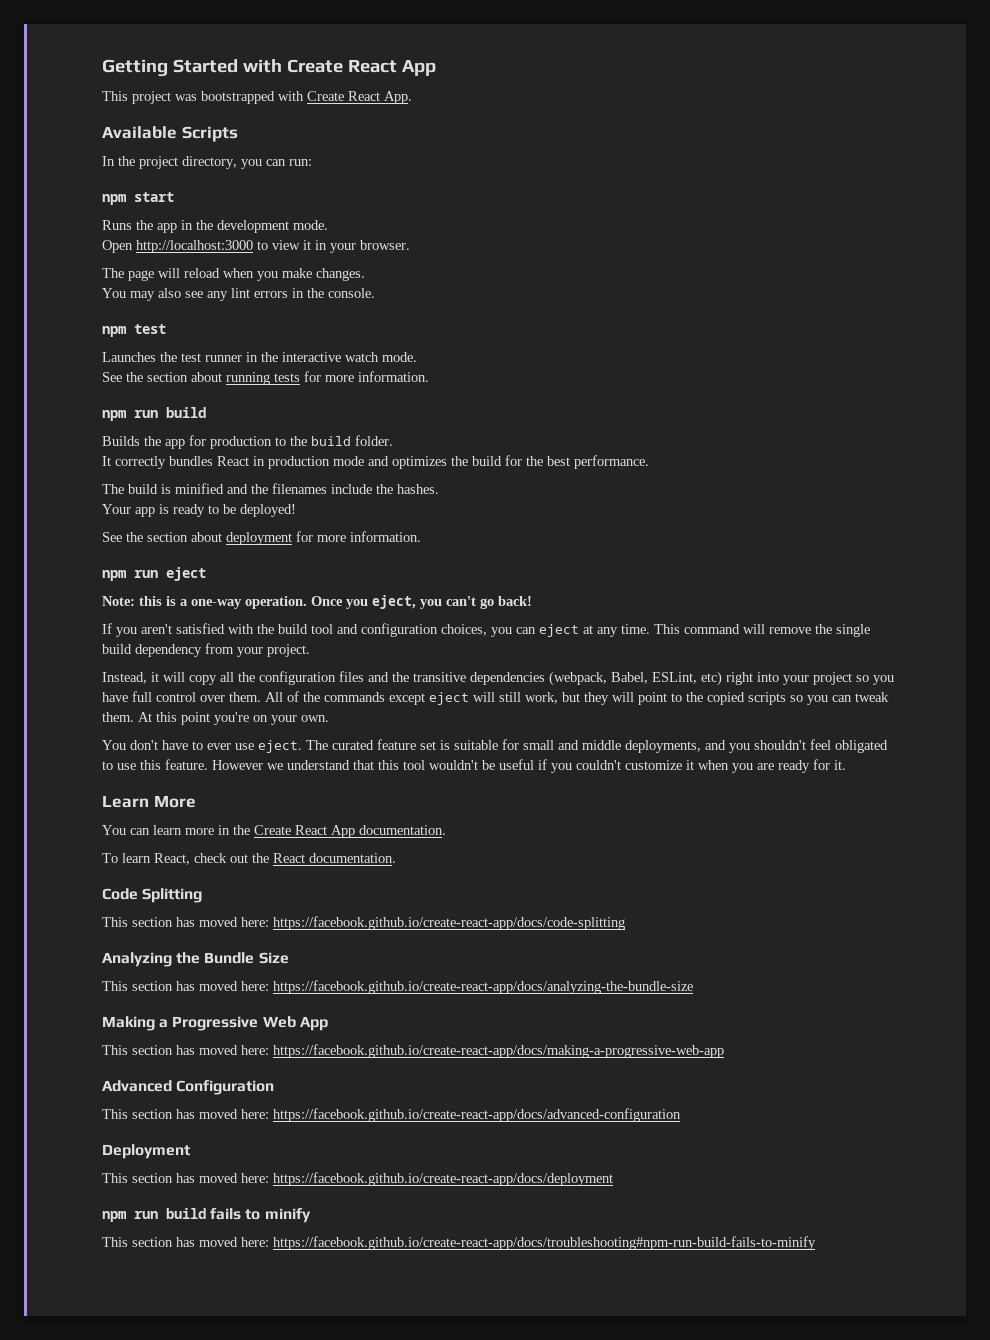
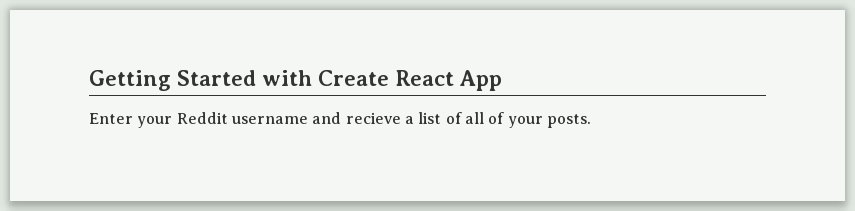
- This project was bootstrapped with Create React App.
- Available Scripts
- In the project directory, you can run:
- npm start
- Runs the app in the development mode.
- Open http://localhost:3000 to view it in your browser.
- The page will reload when you make changes.
- You may also see any lint errors in the console.
- npm test
- Launches the test runner in the interactive watch mode.
- See the section about running tests for more information.
- npm run build
- Builds the app for production to the build folder.
- It correctly bundles React in production mode and optimizes the build for the best performance.
- The build is minified and the filenames include the hashes.
- Your app is ready to be deployed!
- See the section about deployment for more information.
- npm run eject
- Note: this is a one-way operation. Once you eject, you can't go back!
- If you aren't satisfied with the build tool and configuration choices, you can eject at any time. This command will remove the single build dependency from your project.
- Instead, it will copy all the configuration files and the transitive dependencies (webpack, Babel, ESLint, etc) right into your project so you have full control over them. All of the commands except eject will still work, but they will point to the copied scripts so you can tweak them. At this point you're on your own.
- You don't have to ever use eject. The curated feature set is suitable for small and middle deployments, and you shouldn't feel obligated to use this feature. However we understand that this tool wouldn't be useful if you couldn't customize it when you are ready for it.
- Learn More
- You can learn more in the Create React App documentation.
- To learn React, check out the React documentation.
- Code Splitting
- This section has moved here: https://facebook.github.io/create-react-app/docs/code-splitting
- Analyzing the Bundle Size
- This section has moved here: https://facebook.github.io/create-react-app/docs/analyzing-the-bundle-size
- Making a Progressive Web App
- This section has moved here: https://facebook.github.io/create-react-app/docs/making-a-progressive-web-app
- Advanced Configuration
- This section has moved here: https://facebook.github.io/create-react-app/docs/advanced-configuration
- Deployment
- This section has moved here: https://facebook.github.io/create-react-app/docs/deployment
- npm run build fails to minify
- This section has moved here: https://facebook.github.io/create-react-app/docs/troubleshooting#npm-run-build-fails-to-minify
+ Enter your Reddit username and recieve a list of all of your posts.

